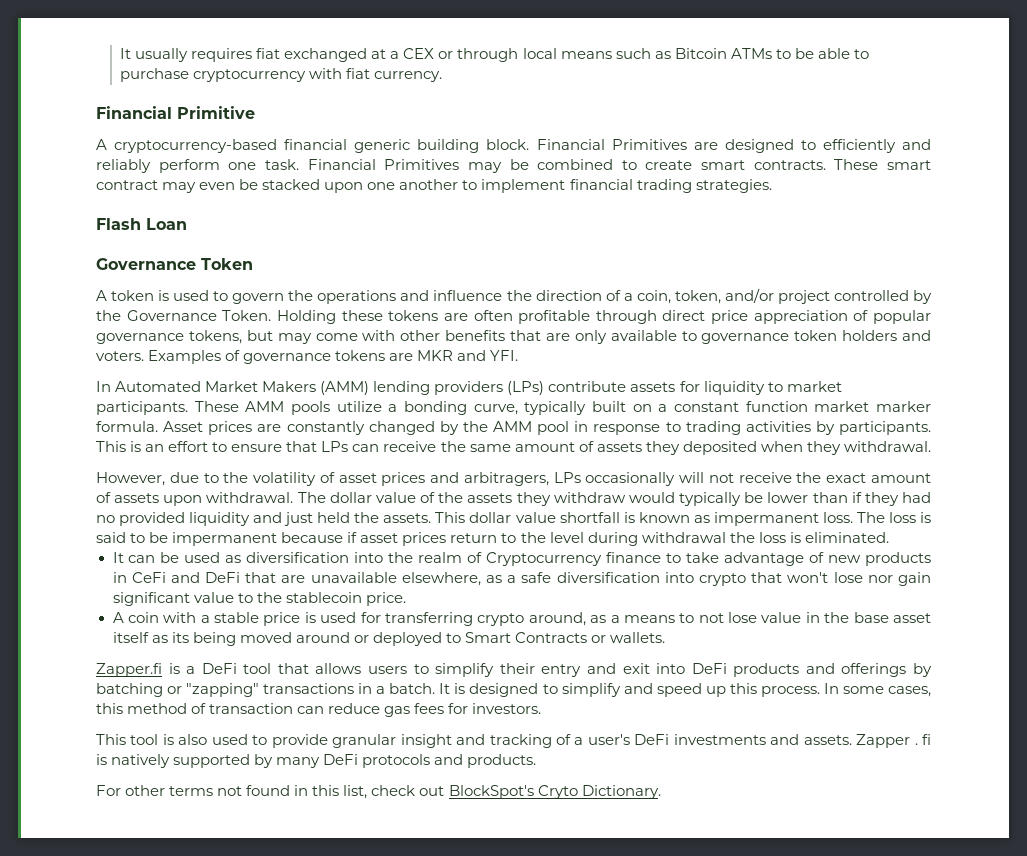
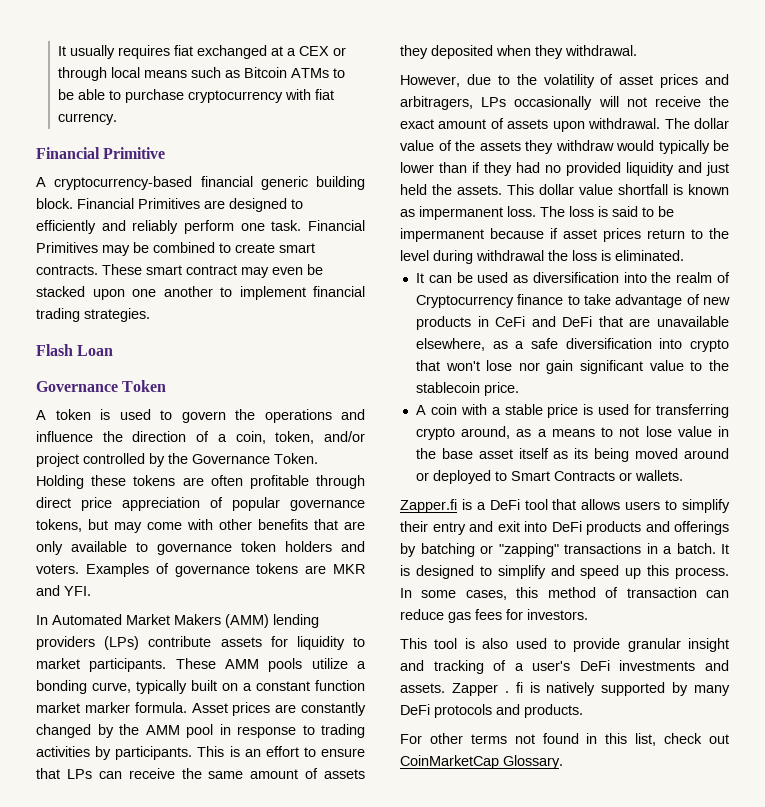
- For other terms not found in this list, check out BlockSpot's Cryto Dictionary.
+ For other terms not found in this list, check out CoinMarketCap Glossary.

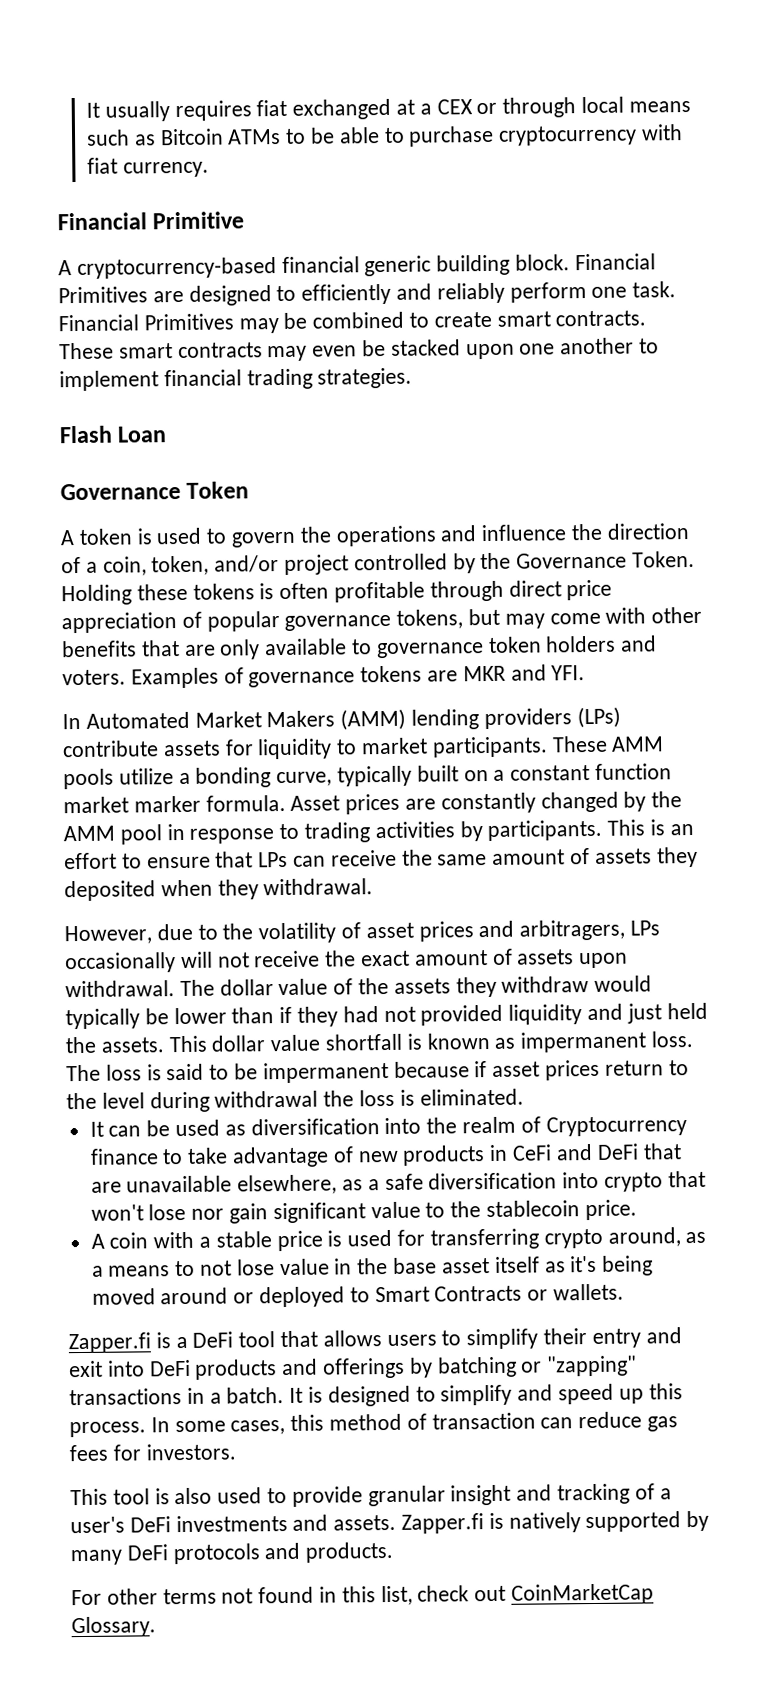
- These smart contract may even be stacked upon one another to implement financial trading strategies.
+ These smart contracts may even be stacked upon one another to implement financial trading strategies.
- Holding these tokens are often profitable through direct price appreciation of popular governance tokens, but may come with other benefits that are only available to governance token holders and voters.
+ Holding these tokens is often profitable through direct price appreciation of popular governance tokens, but may come with other benefits that are only available to governance token holders and voters.
- The dollar value of the assets they withdraw would typically be lower than if they had no provided liquidity and just held the assets.
+ The dollar value of the assets they withdraw would typically be lower than if they had not provided liquidity and just held the assets.
- A coin with a stable price is used for transferring crypto around, as a means to not lose value in the base asset itself as its being moved around or deployed to Smart Contracts or wallets.
+ A coin with a stable price is used for transferring crypto around, as a means to not lose value in the base asset itself as it's being moved around or deployed to Smart Contracts or wallets.
- Zapper . fi is natively supported by many DeFi protocols and products.
+ Zapper.fi is natively supported by many DeFi protocols and products.

